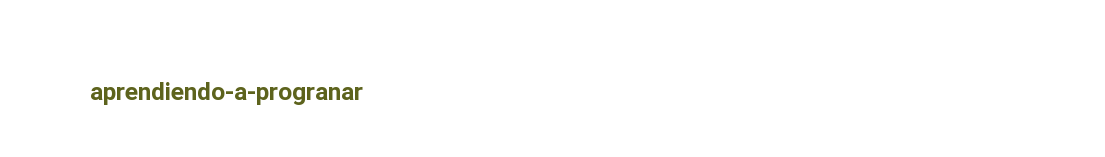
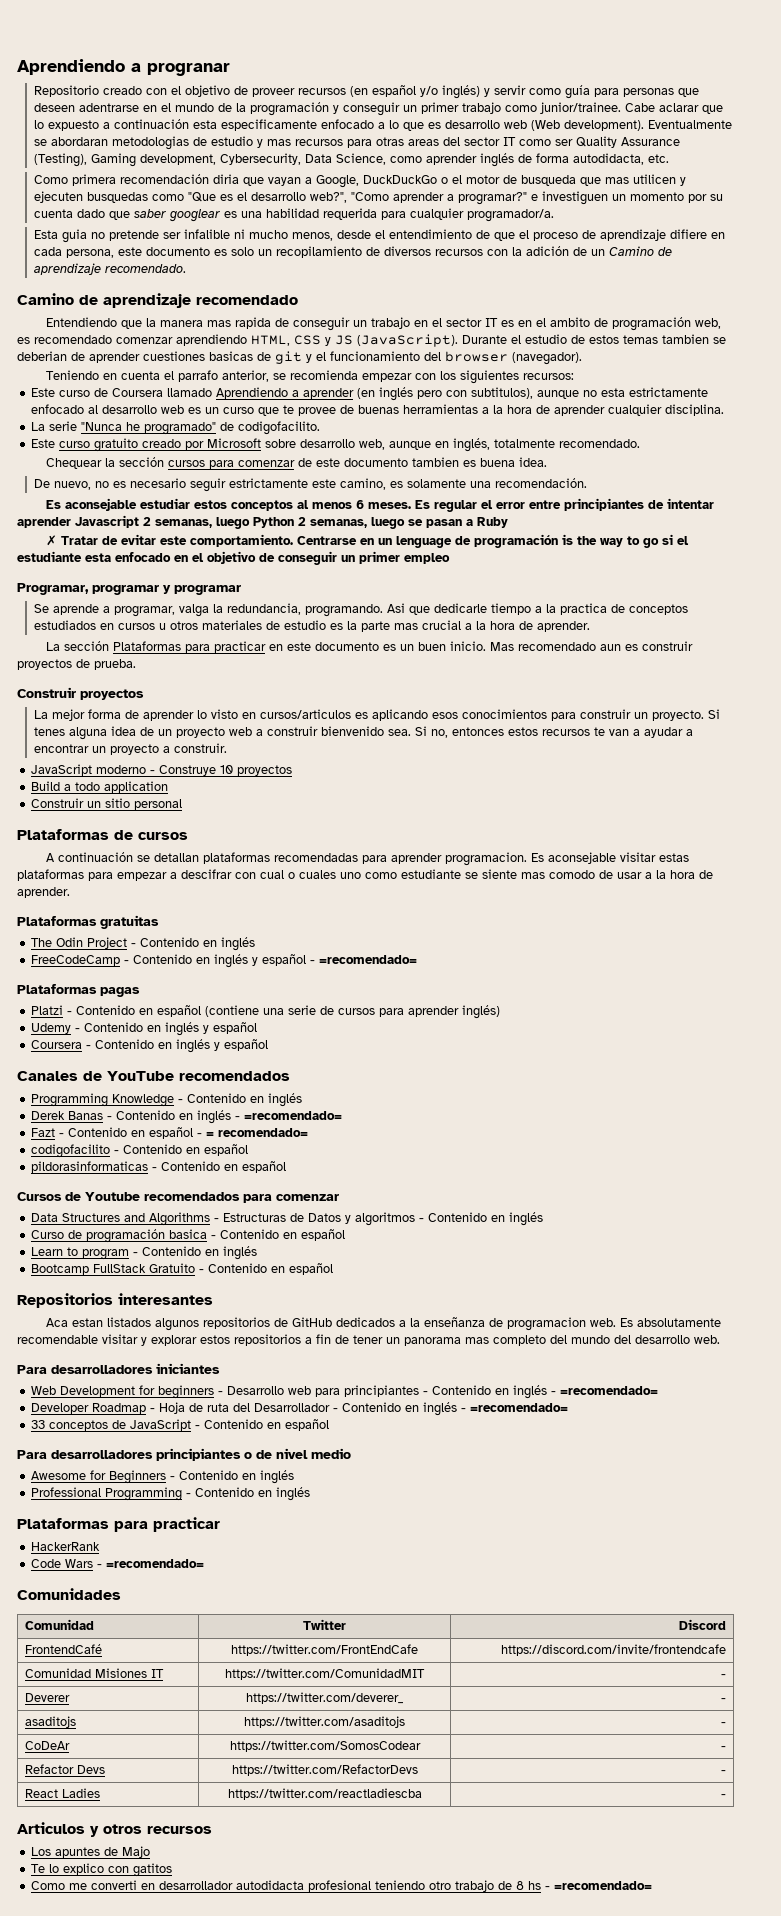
- aprendiendo-a-progranar
+ Aprendiendo a progranar
+ Repositorio creado con el objetivo de proveer recursos (en español y/o inglés) y servir como guía para personas que deseen adentrarse en el mundo de la programación y conseguir un primer trabajo como junior/trainee. Cabe aclarar que lo expuesto a continuación esta especificamente enfocado a lo que es desarrollo web (Web development). Eventualmente se abordaran metodologias de estudio y mas recursos para otras areas del sector IT como ser Quality Assurance (Testing), Gaming development, Cybersecurity, Data Science, como aprender inglés de forma autodidacta, etc.
+ Como primera recomendación diria que vayan a Google, DuckDuckGo o el motor de busqueda que mas utilicen y ejecuten busquedas como "Que es el desarrollo web?", "Como aprender a programar?" e investiguen un momento por su cuenta dado que saber googlear es una habilidad requerida para cualquier programador/a.
+ Esta guia no pretende ser infalible ni mucho menos, desde el entendimiento de que el proceso de aprendizaje difiere en cada persona, este documento es solo un recopilamiento de diversos recursos con la adición de un Camino de aprendizaje recomendado.
+ Camino de aprendizaje recomendado
+ Entendiendo que la manera mas rapida de conseguir un trabajo en el sector IT es en el ambito de programación web, es recomendado comenzar aprendiendo HTML, CSS y JS (JavaScript). Durante el estudio de estos temas tambien se deberian de aprender cuestiones basicas de git y el funcionamiento del browser (navegador).
+ Teniendo en cuenta el parrafo anterior, se recomienda empezar con los siguientes recursos:
+ Este curso de Coursera llamado Aprendiendo a aprender (en inglés pero con subtitulos), aunque no esta estrictamente enfocado al desarrollo web es un curso que te provee de buenas herramientas a la hora de aprender cualquier disciplina.
+ La serie "Nunca he programado" de codigofacilito.
+ Este curso gratuito creado por Microsoft sobre desarrollo web, aunque en inglés, totalmente recomendado.
+ Chequear la sección cursos para comenzar de este documento tambien es buena idea.
+ De nuevo, no es necesario seguir estrictamente este camino, es solamente una recomendación.
+ Es aconsejable estudiar estos conceptos al menos 6 meses. Es regular el error entre principiantes de intentar aprender Javascript 2 semanas, luego Python 2 semanas, luego se pasan a Ruby
+ ✗ Tratar de evitar este comportamiento. Centrarse en un lenguage de programación is the way to go si el estudiante esta enfocado en el objetivo de conseguir un primer empleo
+ Programar, programar y programar
+ Se aprende a programar, valga la redundancia, programando. Asi que dedicarle tiempo a la practica de conceptos estudiados en cursos u otros materiales de estudio es la parte mas crucial a la hora de aprender.
+ La sección Plataformas para practicar en este documento es un buen inicio. Mas recomendado aun es construir proyectos de prueba.
+ Construir proyectos
+ La mejor forma de aprender lo visto en cursos/articulos es aplicando esos conocimientos para construir un proyecto. Si tenes alguna idea de un proyecto web a construir bienvenido sea. Si no, entonces estos recursos te van a ayudar a encontrar un proyecto a construir.
+ JavaScript moderno - Construye 10 proyectos
+ Build a todo application
+ Construir un sitio personal
+ Plataformas de cursos
+ A continuación se detallan plataformas recomendadas para aprender programacion. Es aconsejable visitar estas plataformas para empezar a descifrar con cual o cuales uno como estudiante se siente mas comodo de usar a la hora de aprender.
+ Plataformas gratuitas
+ The Odin Project - Contenido en inglés
+ FreeCodeCamp - Contenido en inglés y español - =recomendado=
+ Plataformas pagas
+ Platzi - Contenido en español (contiene una serie de cursos para aprender inglés)
+ Udemy - Contenido en inglés y español
+ Coursera - Contenido en inglés y español
+ Canales de YouTube recomendados
+ Programming Knowledge - Contenido en inglés
+ Derek Banas - Contenido en inglés - =recomendado=
+ Fazt - Contenido en español - = recomendado=
+ codigofacilito - Contenido en español
+ pildorasinformaticas - Contenido en español
+ Cursos de Youtube recomendados para comenzar
+ Data Structures and Algorithms - Estructuras de Datos y algoritmos - Contenido en inglés
+ Curso de programación basica - Contenido en español
+ Learn to program - Contenido en inglés
+ Bootcamp FullStack Gratuito - Contenido en español
+ Repositorios interesantes
+ Aca estan listados algunos repositorios de GitHub dedicados a la enseñanza de programacion web. Es absolutamente recomendable visitar y explorar estos repositorios a fin de tener un panorama mas completo del mundo del desarrollo web.
+ Para desarrolladores iniciantes
+ Web Development for beginners - Desarrollo web para principiantes - Contenido en inglés - =recomendado=
+ Developer Roadmap - Hoja de ruta del Desarrollador - Contenido en inglés - =recomendado=
+ 33 conceptos de JavaScript - Contenido en español
+ Para desarrolladores principiantes o de nivel medio
+ Awesome for Beginners - Contenido en inglés
+ Professional Programming - Contenido en inglés
+ Plataformas para practicar
+ HackerRank
+ Code Wars - =recomendado=
+ Comunidades
+ Comunidad | Twitter | Discord
+ FrontendCafé | https://twitter.com/FrontEndCafe | https://discord.com/invite/frontendcafe
+ Comunidad Misiones IT | https://twitter.com/ComunidadMIT | -
+ Deverer | https://twitter.com/deverer_ | -
+ asaditojs | https://twitter.com/asaditojs | -
+ CoDeAr | https://twitter.com/SomosCodear | -
+ Refactor Devs | https://twitter.com/RefactorDevs | -
+ React Ladies | https://twitter.com/reactladiescba | -
+ Articulos y otros recursos
+ Los apuntes de Majo
+ Te lo explico con gatitos
+ Como me converti en desarrollador autodidacta profesional teniendo otro trabajo de 8 hs - =recomendado=

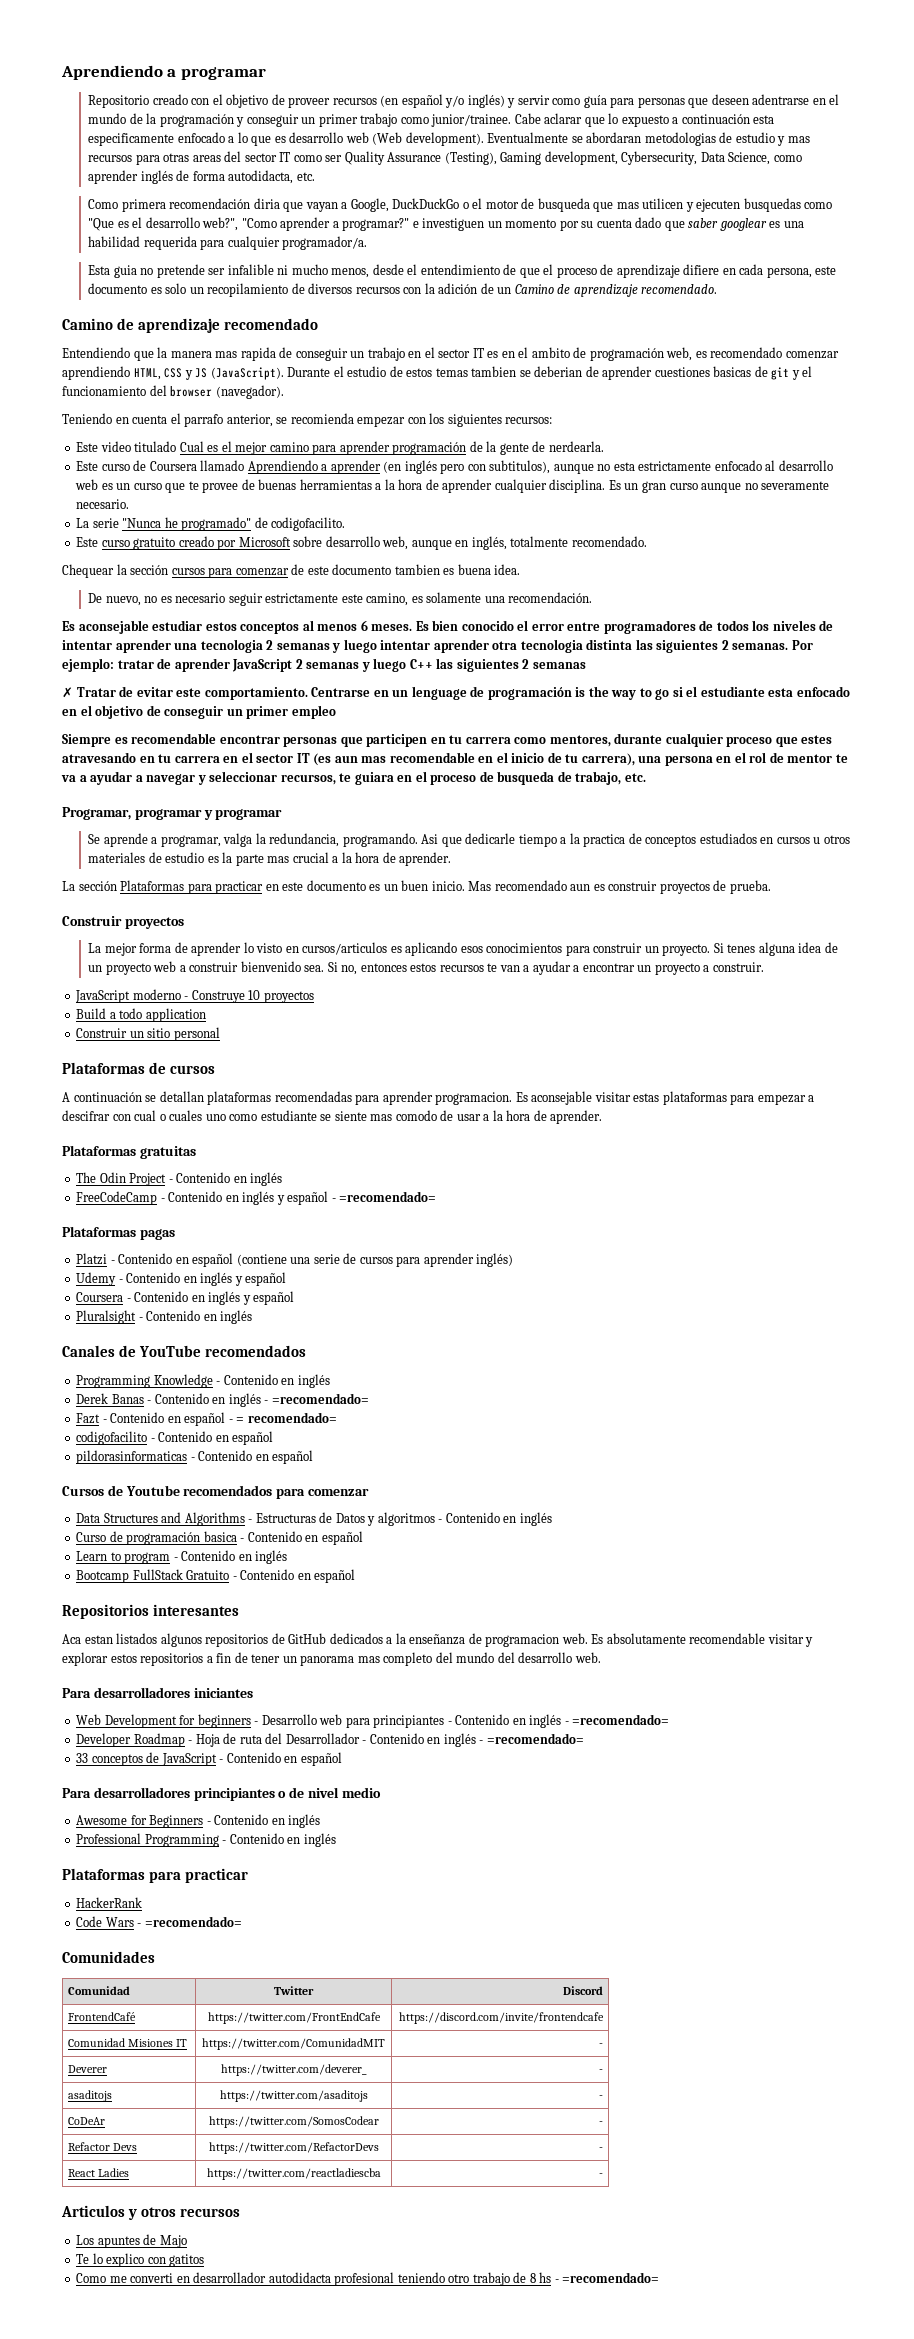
- Aprendiendo a progranar
+ Aprendiendo a programar
+ Este video titulado Cual es el mejor camino para aprender programación de la gente de nerdearla.
+ Es un gran curso aunque no severamente necesario.
- Es regular el error entre principiantes de intentar aprender Javascript 2 semanas, luego Python 2 semanas, luego se pasan a Ruby
+ Es bien conocido el error entre programadores de todos los niveles de intentar aprender una tecnologia 2 semanas y luego intentar aprender otra tecnologia distinta las siguientes 2 semanas. Por ejemplo: tratar de aprender JavaScript 2 semanas y luego C++ las siguientes 2 semanas
+ Siempre es recomendable encontrar personas que participen en tu carrera como mentores, durante cualquier proceso que estes atravesando en tu carrera en el sector IT (es aun mas recomendable en el inicio de tu carrera), una persona en el rol de mentor te va a ayudar a navegar y seleccionar recursos, te guiara en el proceso de busqueda de trabajo, etc.
+ Pluralsight - Contenido en inglés

